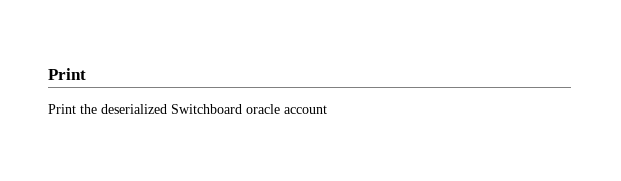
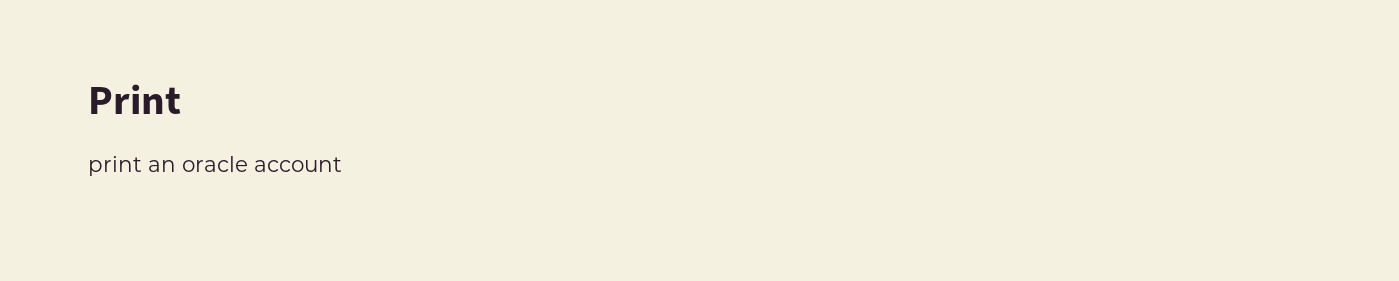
- Print the deserialized Switchboard oracle account
+ print an oracle account

